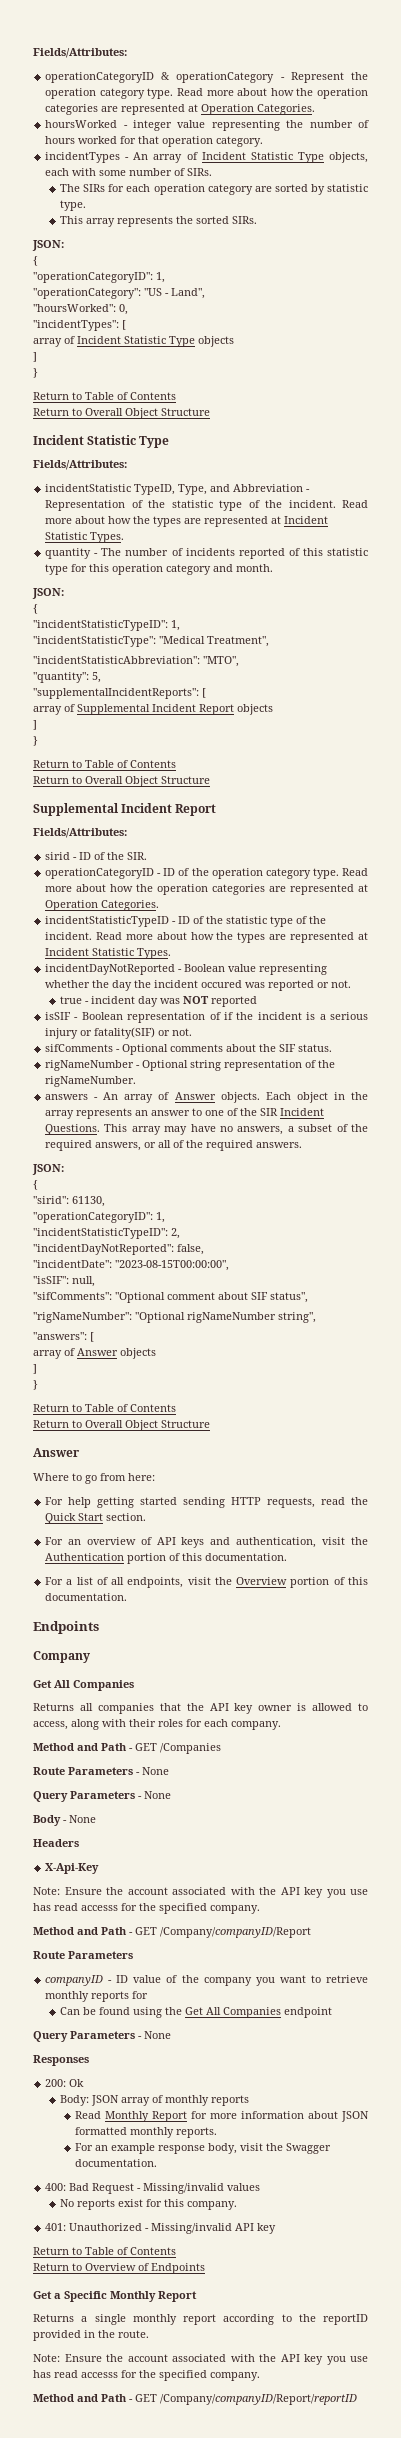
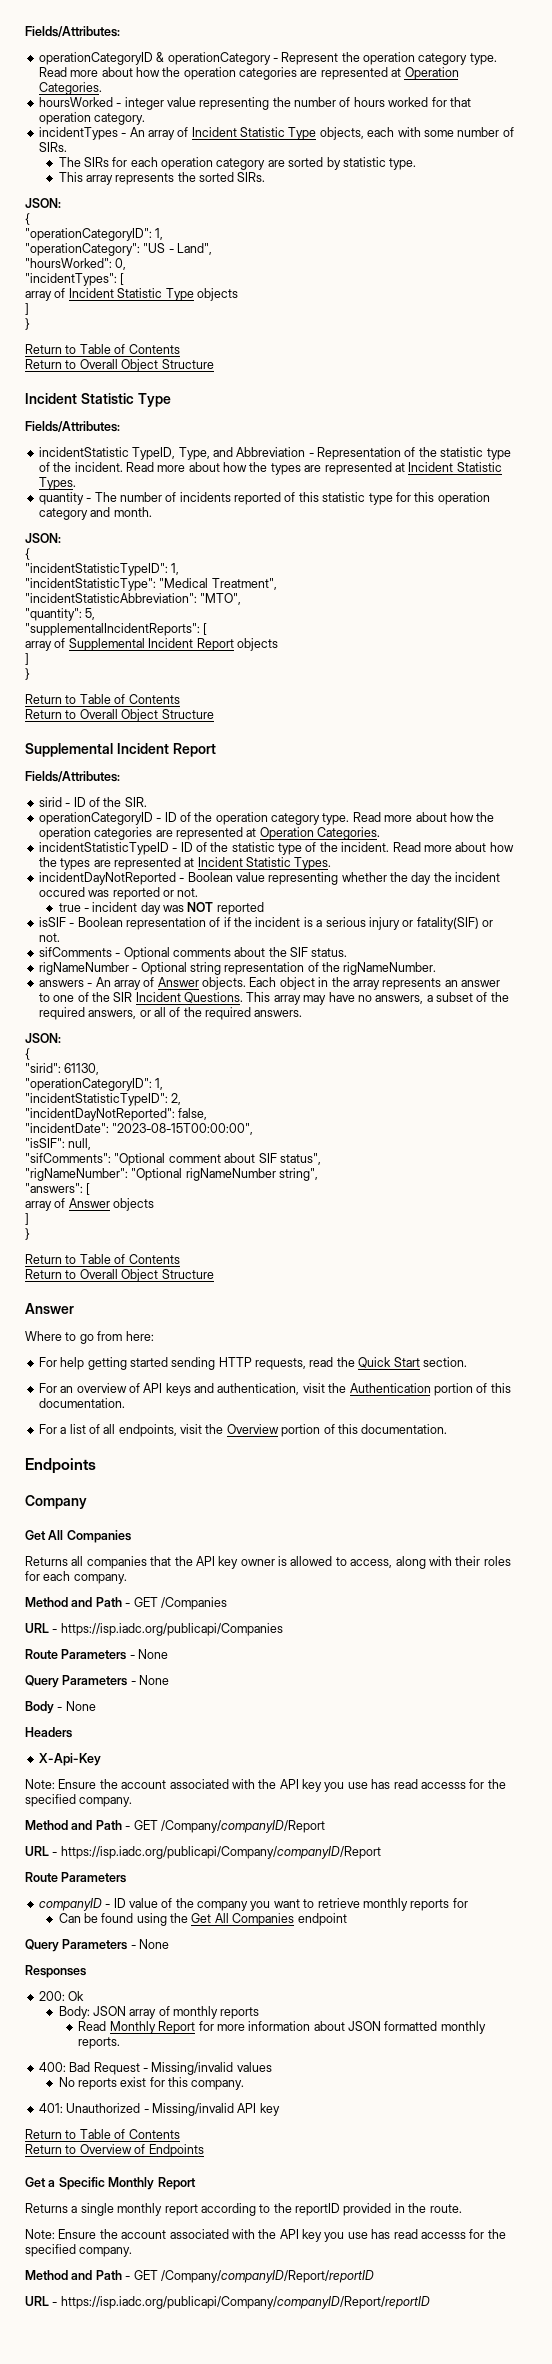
+ URL - https://isp.iadc.org/publicapi/Companies
+ URL - https://isp.iadc.org/publicapi/Company/companyID/Report
- For an example response body, visit the Swagger documentation.
+ URL - https://isp.iadc.org/publicapi/Company/companyID/Report/reportID

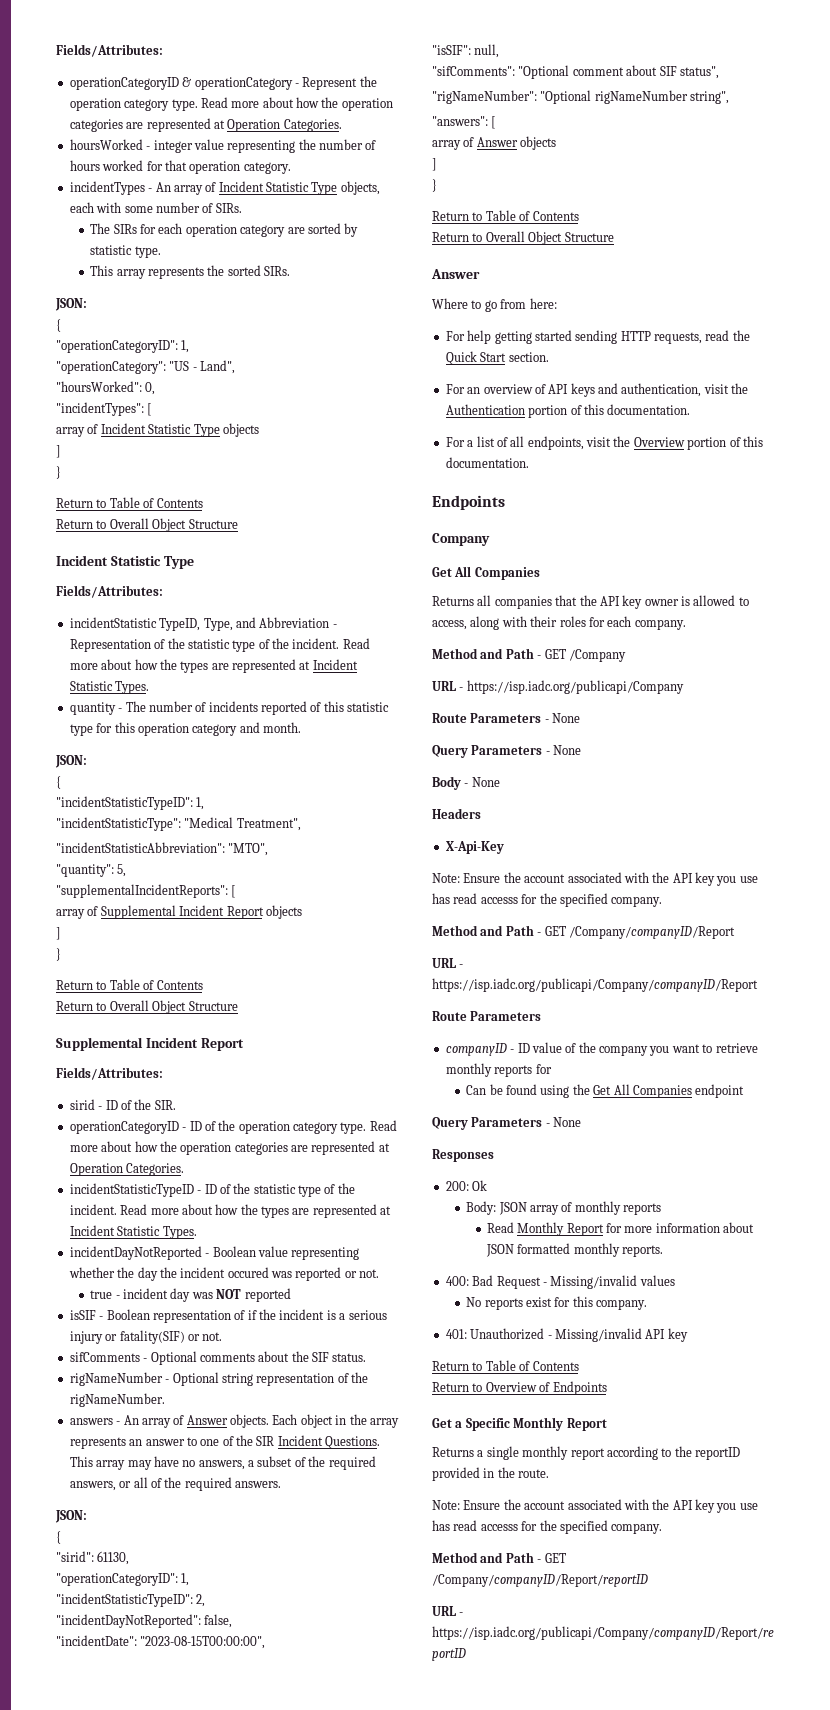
- Method and Path - GET /Companies
- URL - https://isp.iadc.org/publicapi/Companies
+ Method and Path - GET /Company
+ URL - https://isp.iadc.org/publicapi/Company

